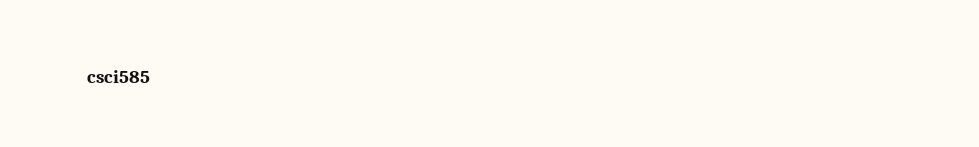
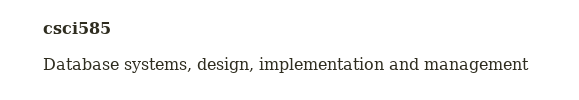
+ Database systems, design, implementation and management

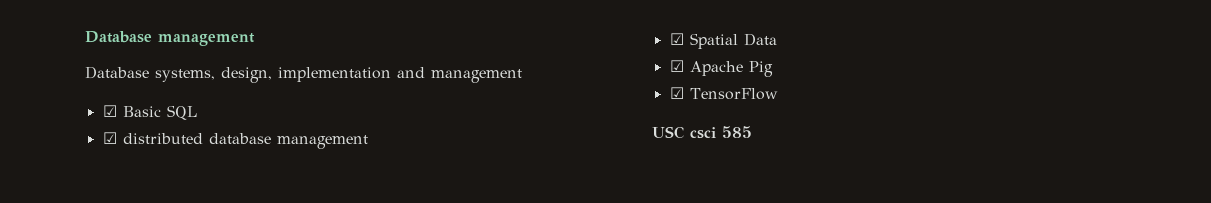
- csci585
+ Database management
+ ☑ Basic SQL
+ ☑ distributed database management
+ ☑ Spatial Data
+ ☑ Apache Pig
+ ☑ TensorFlow
+ USC csci 585

